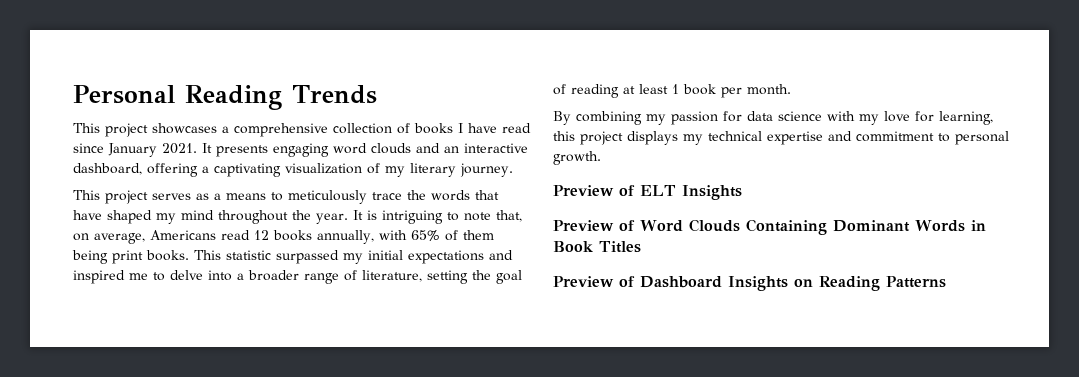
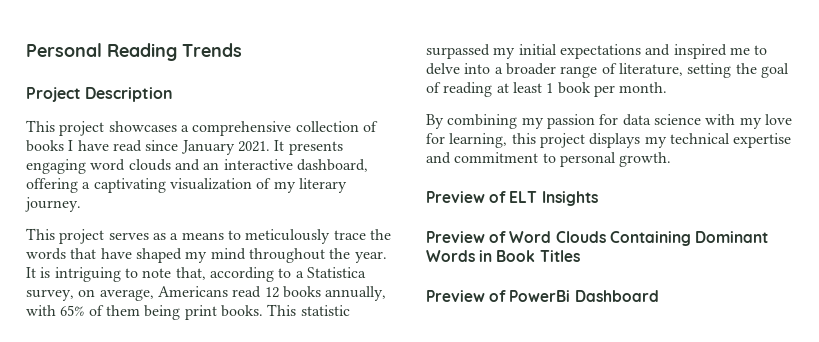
+ Project Description
- It is intriguing to note that, on average, Americans read 12 books annually, with 65% of them being print books.
+ It is intriguing to note that, according to a Statistica survey, on average, Americans read 12 books annually, with 65% of them being print books.
- Preview of Dashboard Insights on Reading Patterns
+ Preview of PowerBi Dashboard

